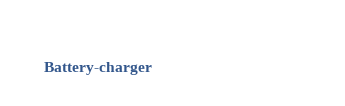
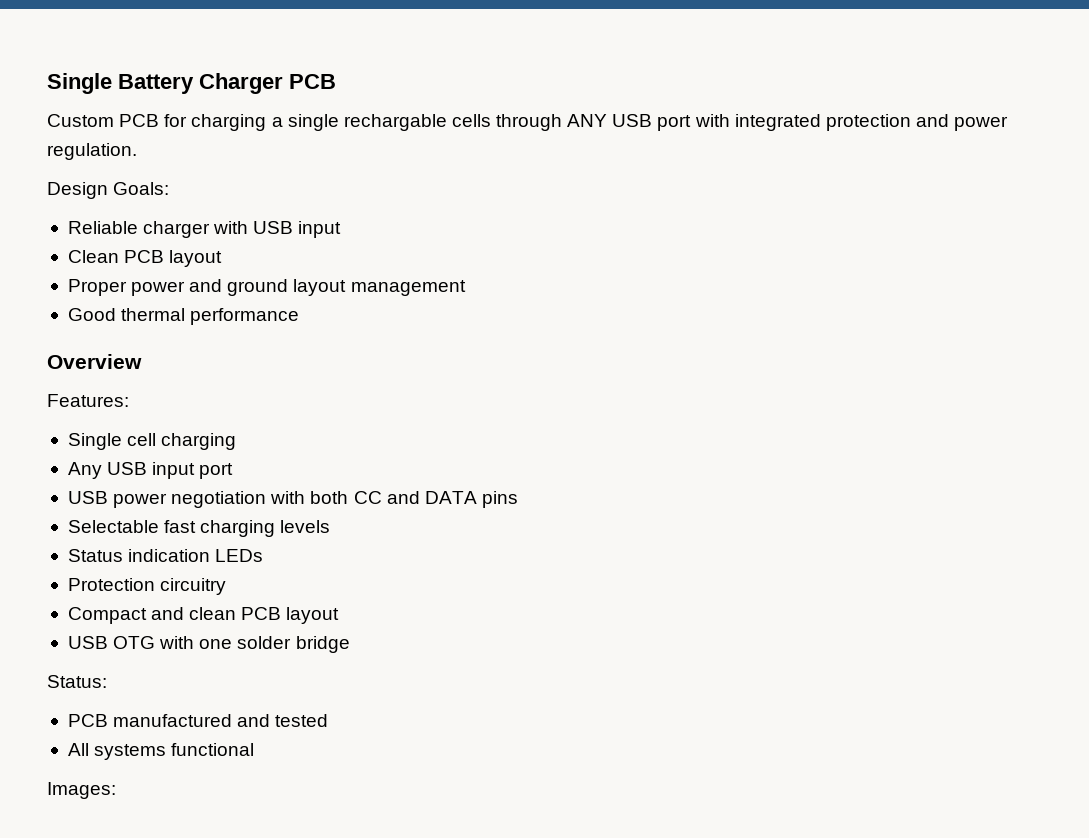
- Battery-charger
+ Single Battery Charger PCB
+ Custom PCB for charging a single rechargable cells through ANY USB port with integrated protection and power regulation.
+ Design Goals:
+ Reliable charger with USB input
+ Clean PCB layout
+ Proper power and ground layout management
+ Good thermal performance
+ Overview
+ Features:
+ Single cell charging
+ Any USB input port
+ USB power negotiation with both CC and DATA pins
+ Selectable fast charging levels
+ Status indication LEDs
+ Protection circuitry
+ Compact and clean PCB layout
+ USB OTG with one solder bridge
+ Status:
+ PCB manufactured and tested
+ All systems functional
+ Images:

